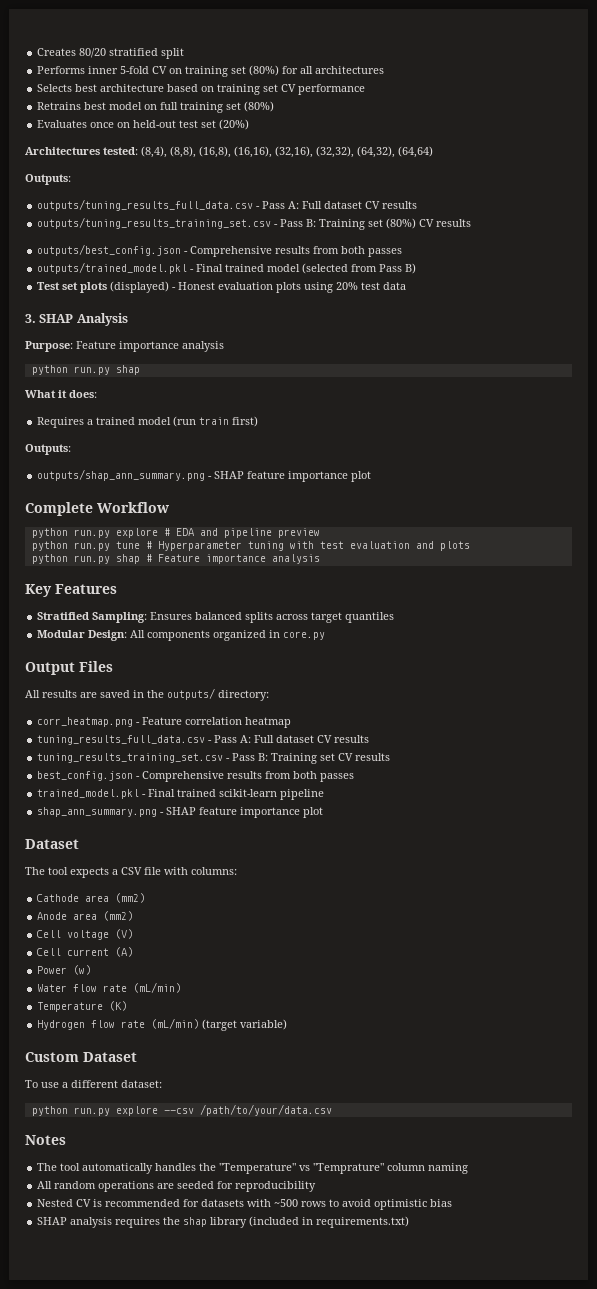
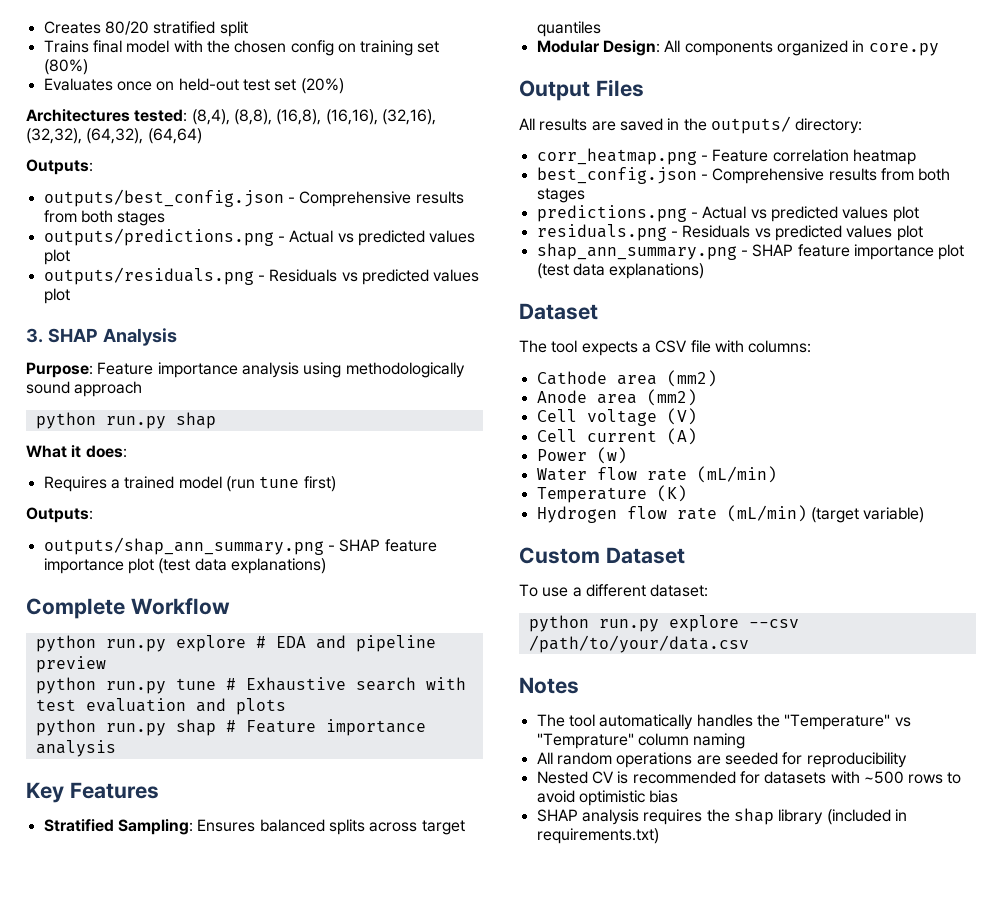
- Performs inner 5-fold CV on training set (80%) for all architectures
- Selects best architecture based on training set CV performance
- Retrains best model on full training set (80%)
+ Trains final model with the chosen config on training set (80%)
- outputs/tuning_results_full_data.csv - Pass A: Full dataset CV results
- outputs/tuning_results_training_set.csv - Pass B: Training set (80%) CV results
- outputs/best_config.json - Comprehensive results from both passes
- outputs/trained_model.pkl - Final trained model (selected from Pass B)
- Test set plots (displayed) - Honest evaluation plots using 20% test data
+ outputs/best_config.json - Comprehensive results from both stages
+ outputs/predictions.png - Actual vs predicted values plot
+ outputs/residuals.png - Residuals vs predicted values plot
- Purpose: Feature importance analysis
+ Purpose: Feature importance analysis using methodologically sound approach
- Requires a trained model (run train first)
+ Requires a trained model (run tune first)
- outputs/shap_ann_summary.png - SHAP feature importance plot
+ outputs/shap_ann_summary.png - SHAP feature importance plot (test data explanations)
- python run.py tune # Hyperparameter tuning with test evaluation and plots
+ python run.py tune # Exhaustive search with test evaluation and plots
- tuning_results_full_data.csv - Pass A: Full dataset CV results
- tuning_results_training_set.csv - Pass B: Training set CV results
- best_config.json - Comprehensive results from both passes
- trained_model.pkl - Final trained scikit-learn pipeline
+ best_config.json - Comprehensive results from both stages
+ predictions.png - Actual vs predicted values plot
+ residuals.png - Residuals vs predicted values plot
- shap_ann_summary.png - SHAP feature importance plot
+ shap_ann_summary.png - SHAP feature importance plot (test data explanations)

